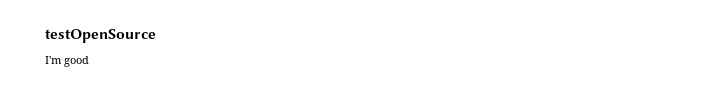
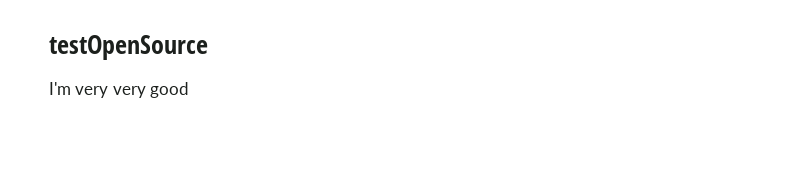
- I'm good
+ I'm very very good

